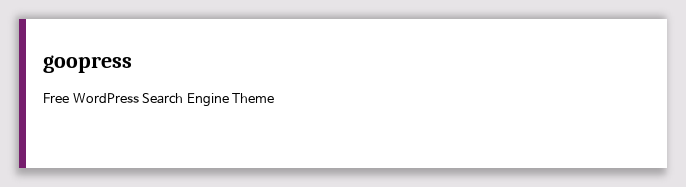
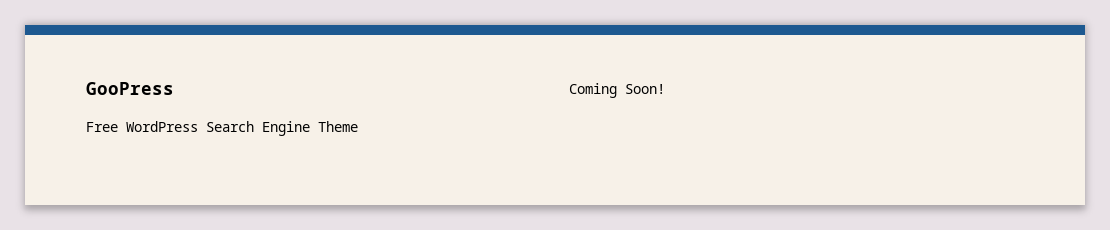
- goopress
+ GooPress
+ Coming Soon!

